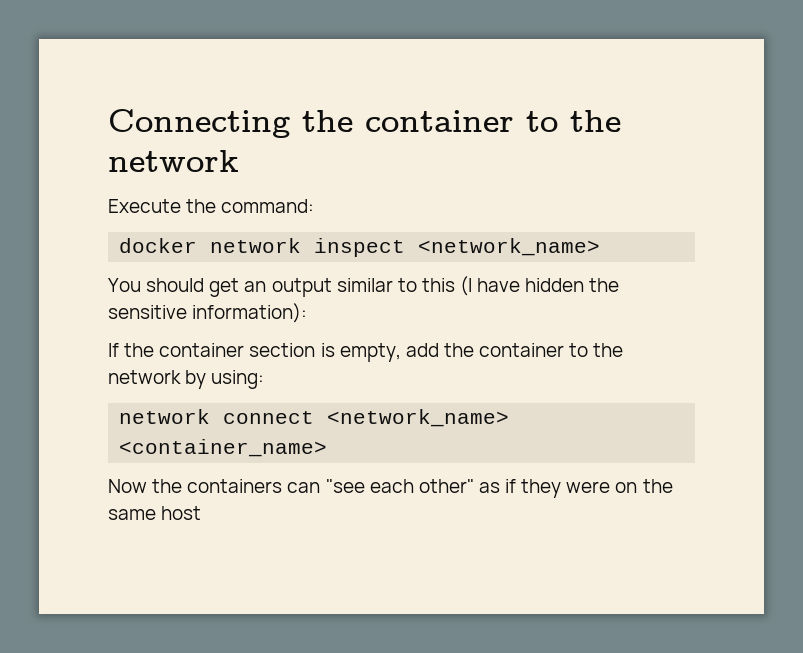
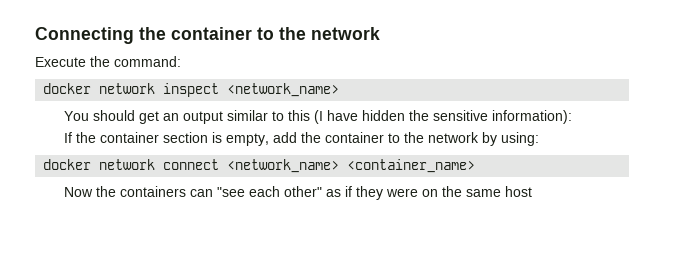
- network connect <network_name> <container_name>
+ docker network connect <network_name> <container_name>

